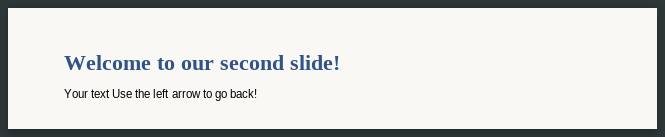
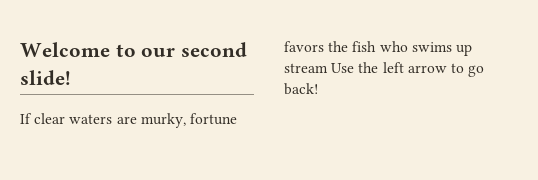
- Your text Use the left arrow to go back!
+ If clear waters are murky, fortune favors the fish who swims up stream Use the left arrow to go back!

